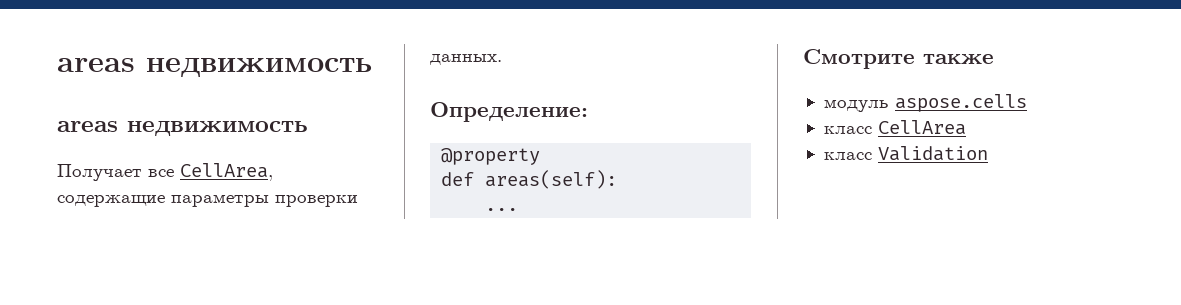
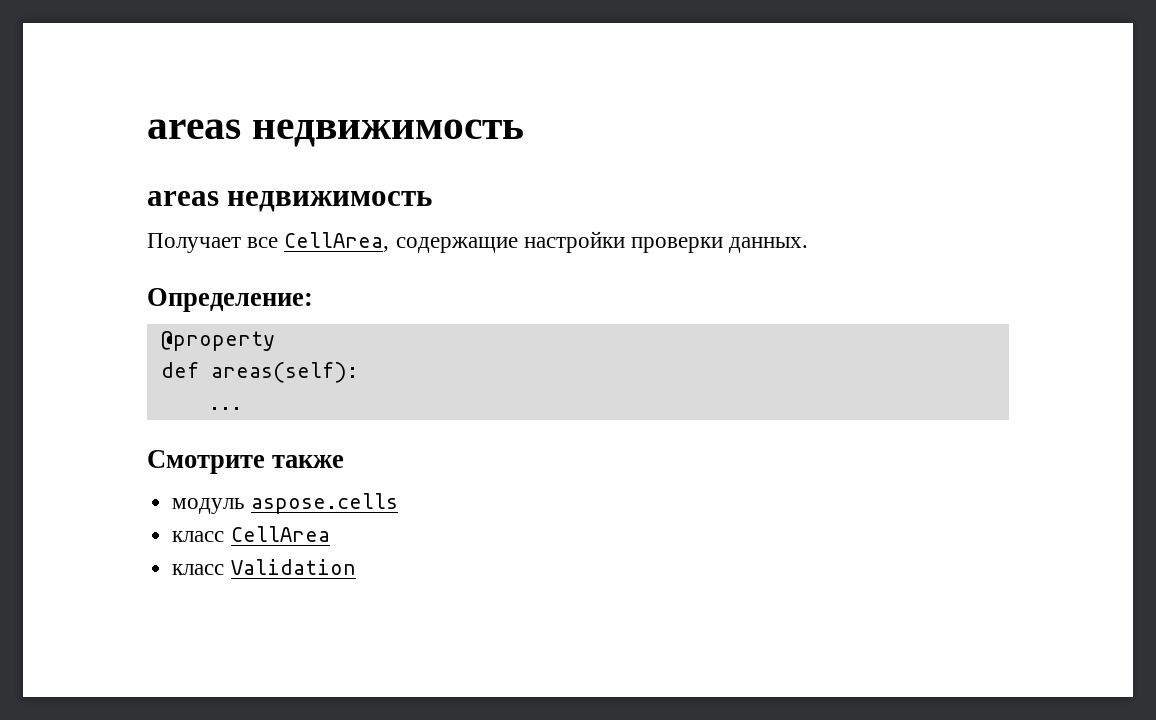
- Получает все CellArea, содержащие параметры проверки данных.
+ Получает все CellArea, содержащие настройки проверки данных.

